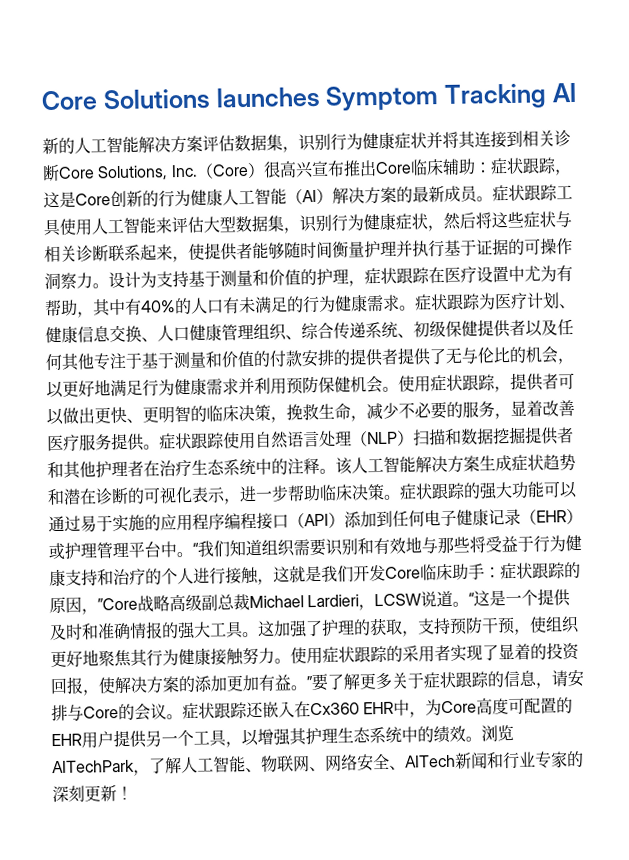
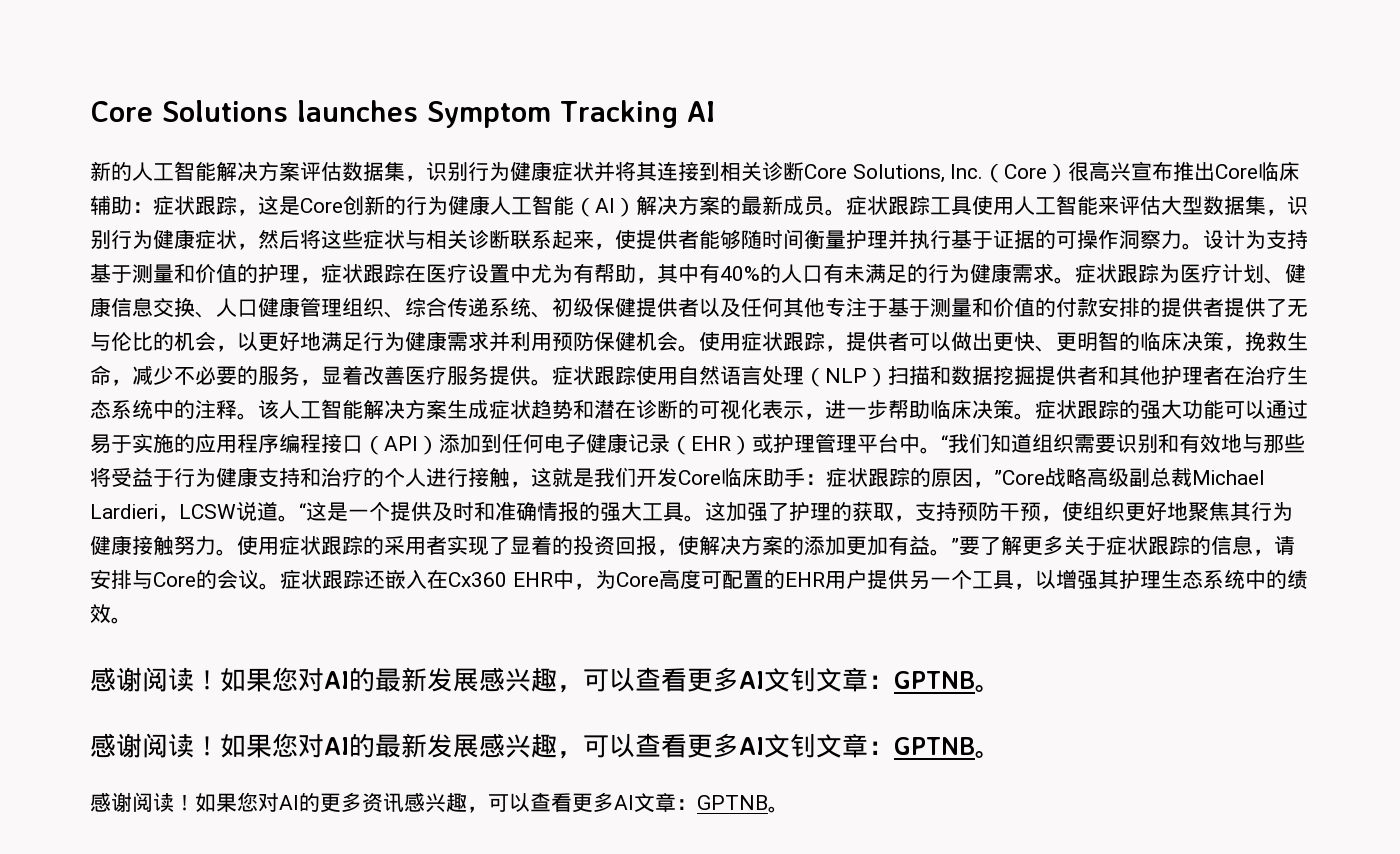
- 症状跟踪还嵌入在Cx360 EHR中，为Core高度可配置的EHR用户提供另一个工具，以增强其护理生态系统中的绩效。浏览AITechPark，了解人工智能、物联网、网络安全、AITech新闻和行业专家的深刻更新！
+ 症状跟踪还嵌入在Cx360 EHR中，为Core高度可配置的EHR用户提供另一个工具，以增强其护理生态系统中的绩效。
+ 感谢阅读！如果您对AI的最新发展感兴趣，可以查看更多AI文钊文章：GPTNB。
+ 感谢阅读！如果您对AI的最新发展感兴趣，可以查看更多AI文钊文章：GPTNB。
+ 感谢阅读！如果您对AI的更多资讯感兴趣，可以查看更多AI文章：GPTNB。

